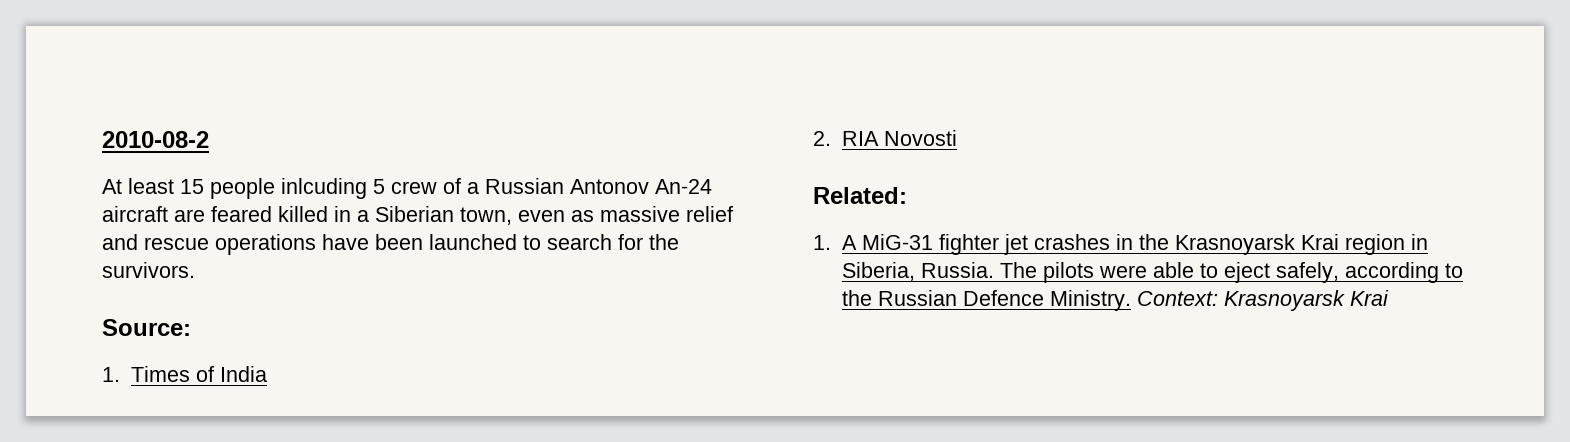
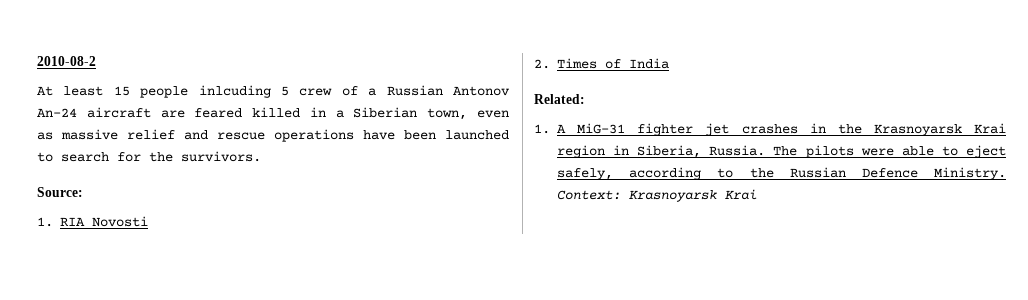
- 1. Times of India
+ 1. RIA Novosti
+ 2. Times of India
- 2. RIA Novosti

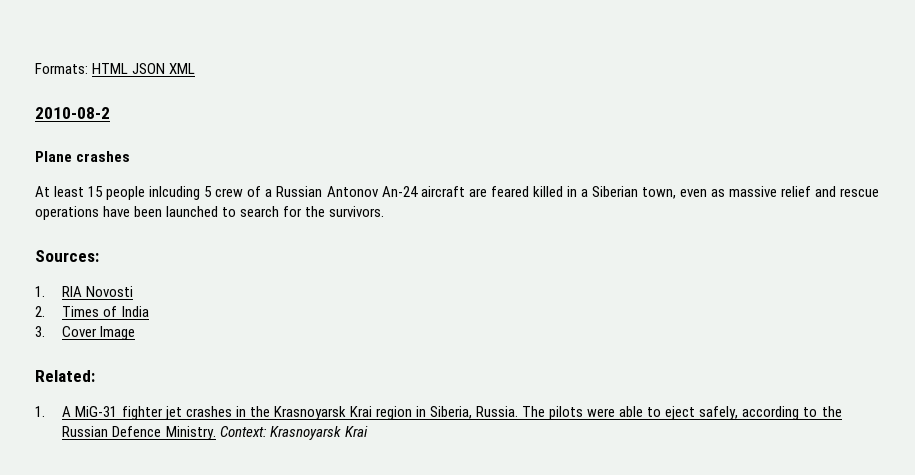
+ Formats: HTML JSON XML
+ Plane crashes
- Source:
+ Sources:
+ 3. Cover Image

